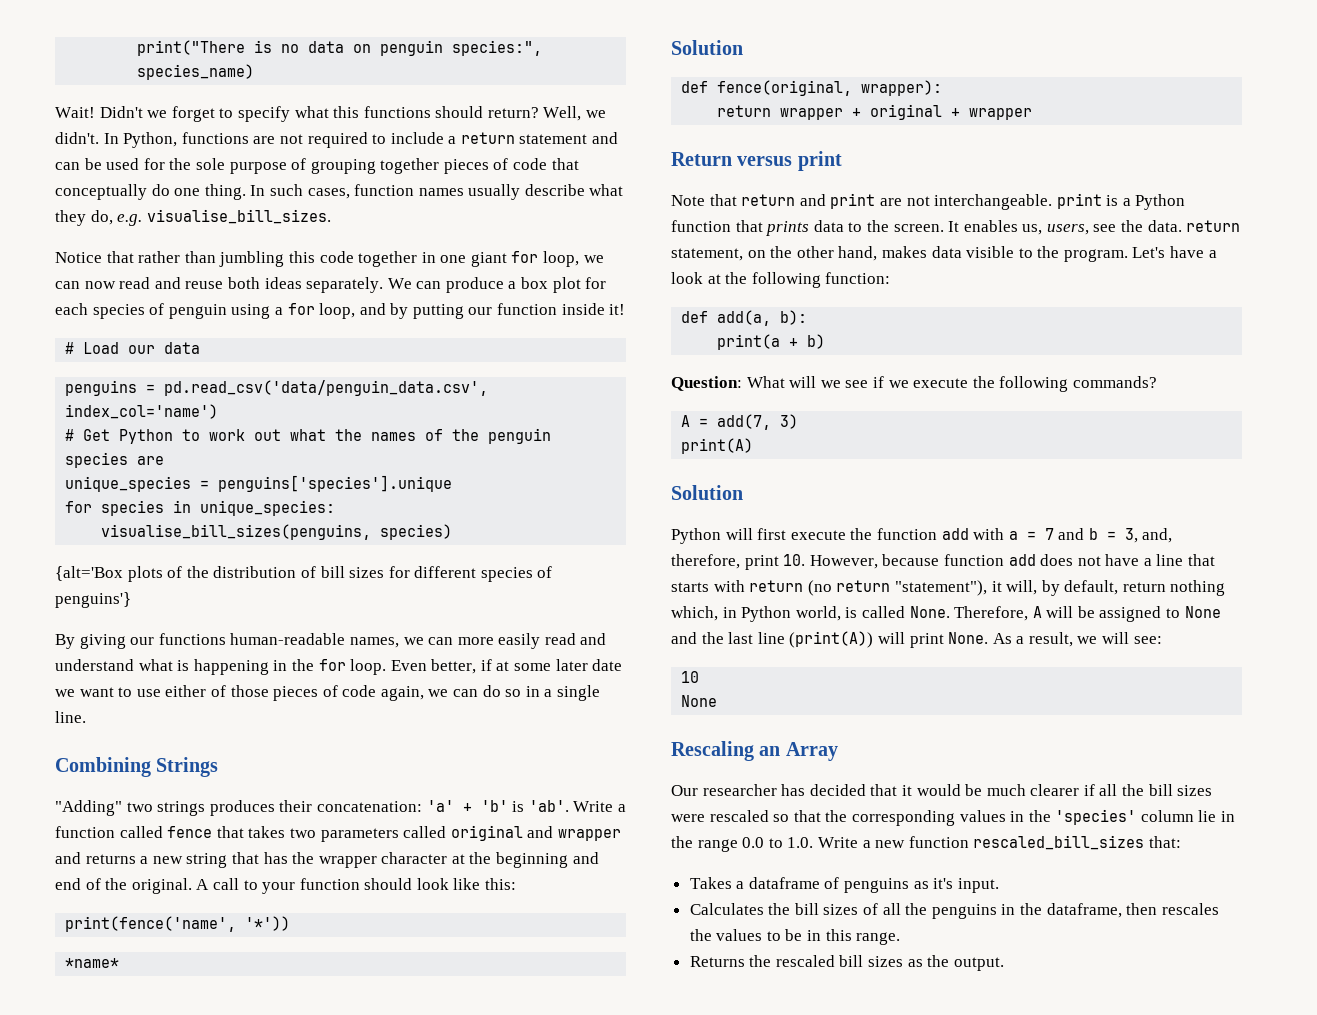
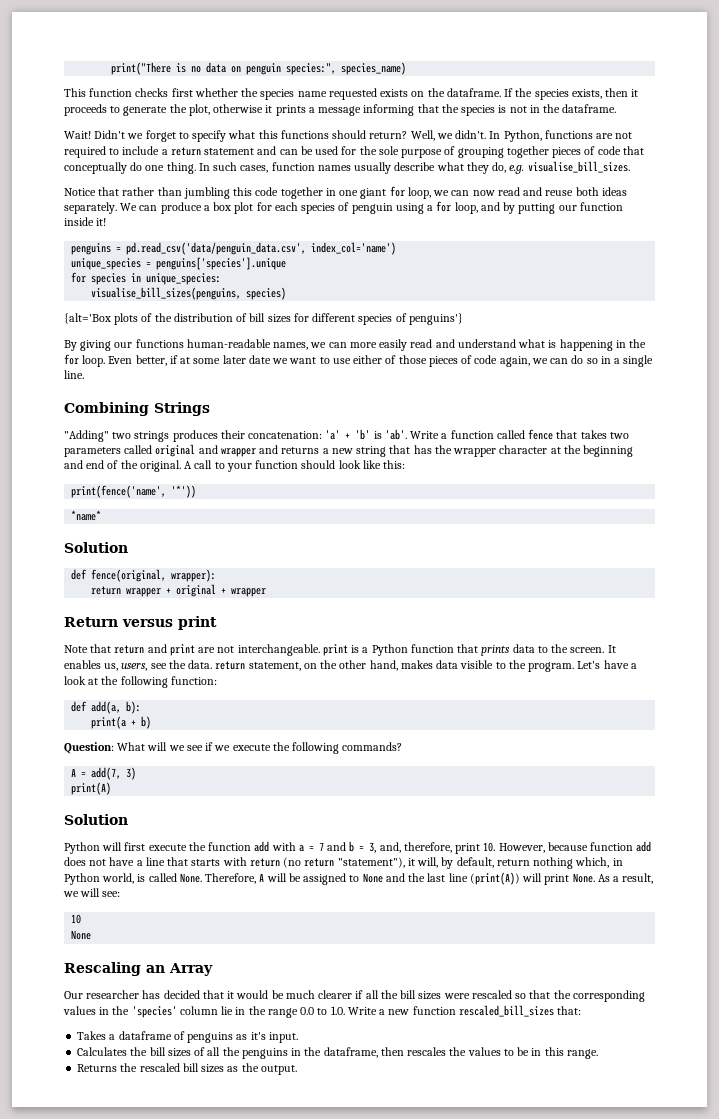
+ This function checks first whether the species name requested exists on the dataframe. If the species exists, then it proceeds to generate the plot, otherwise it prints a message informing that the species is not in the dataframe.
- # Load our data
- # Get Python to work out what the names of the penguin species are

